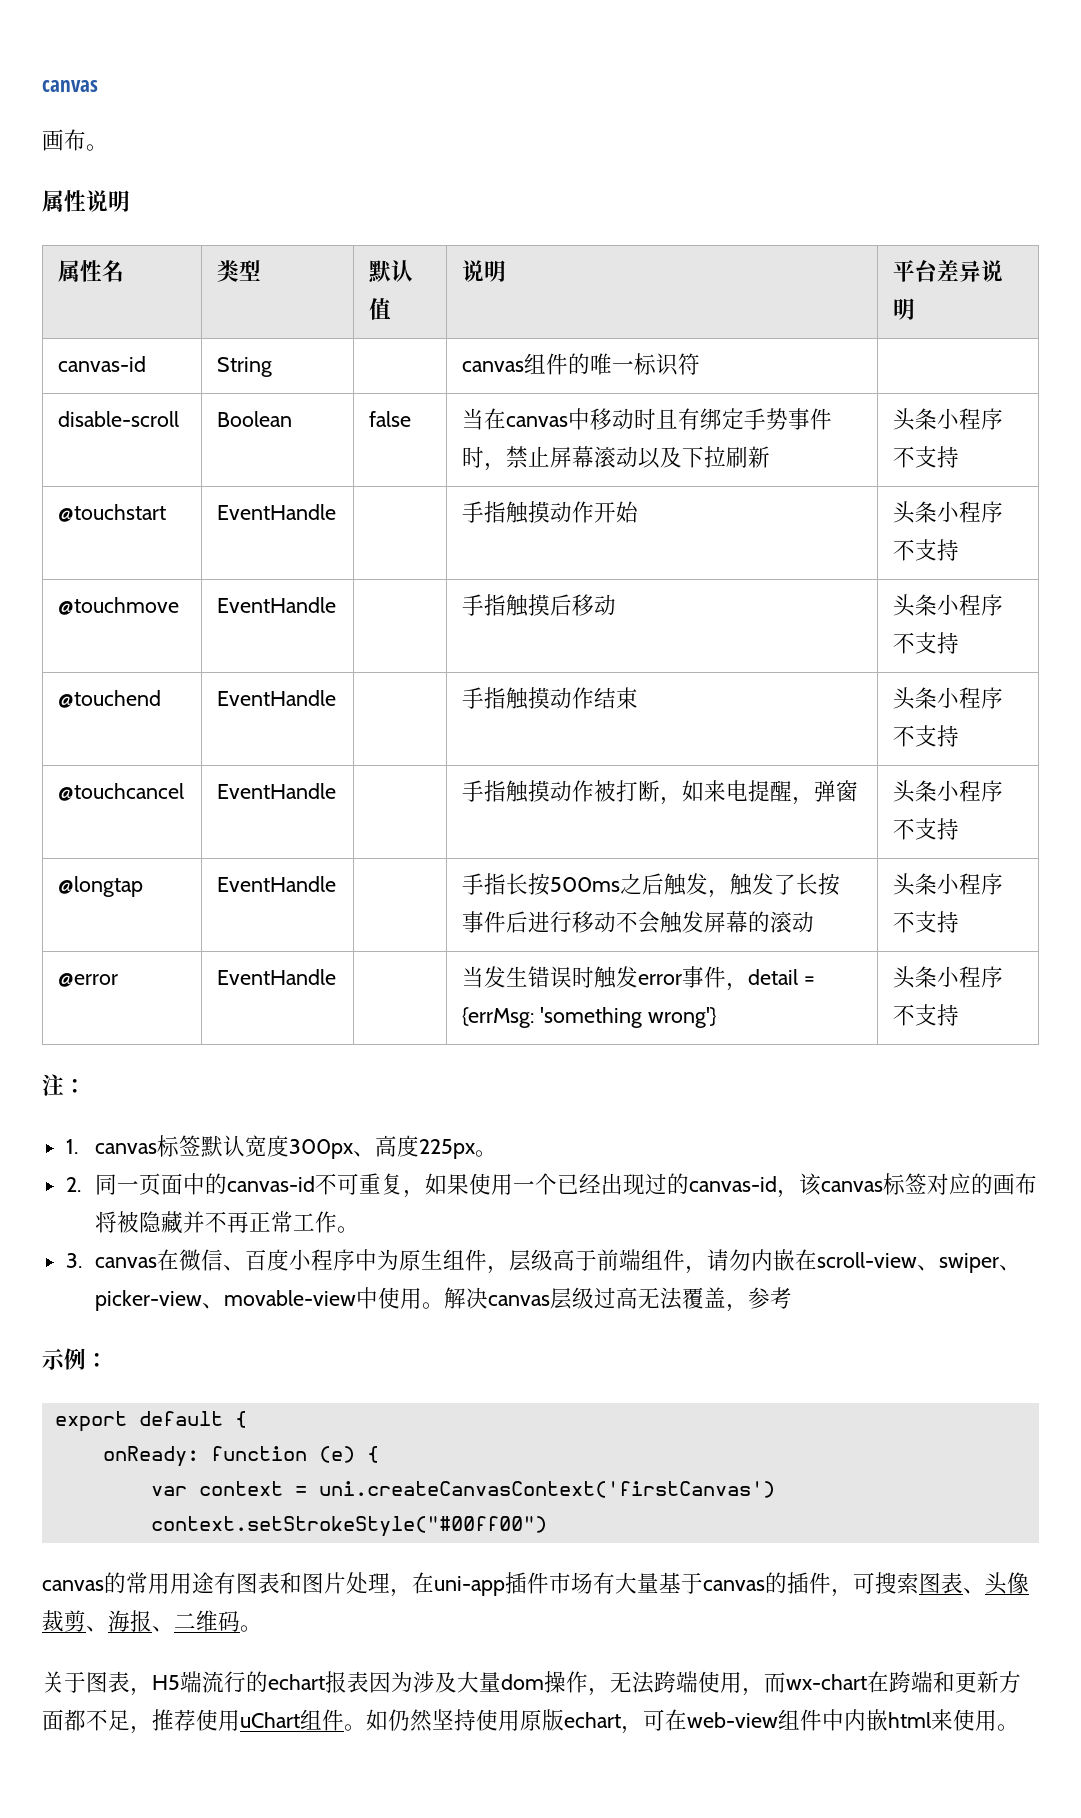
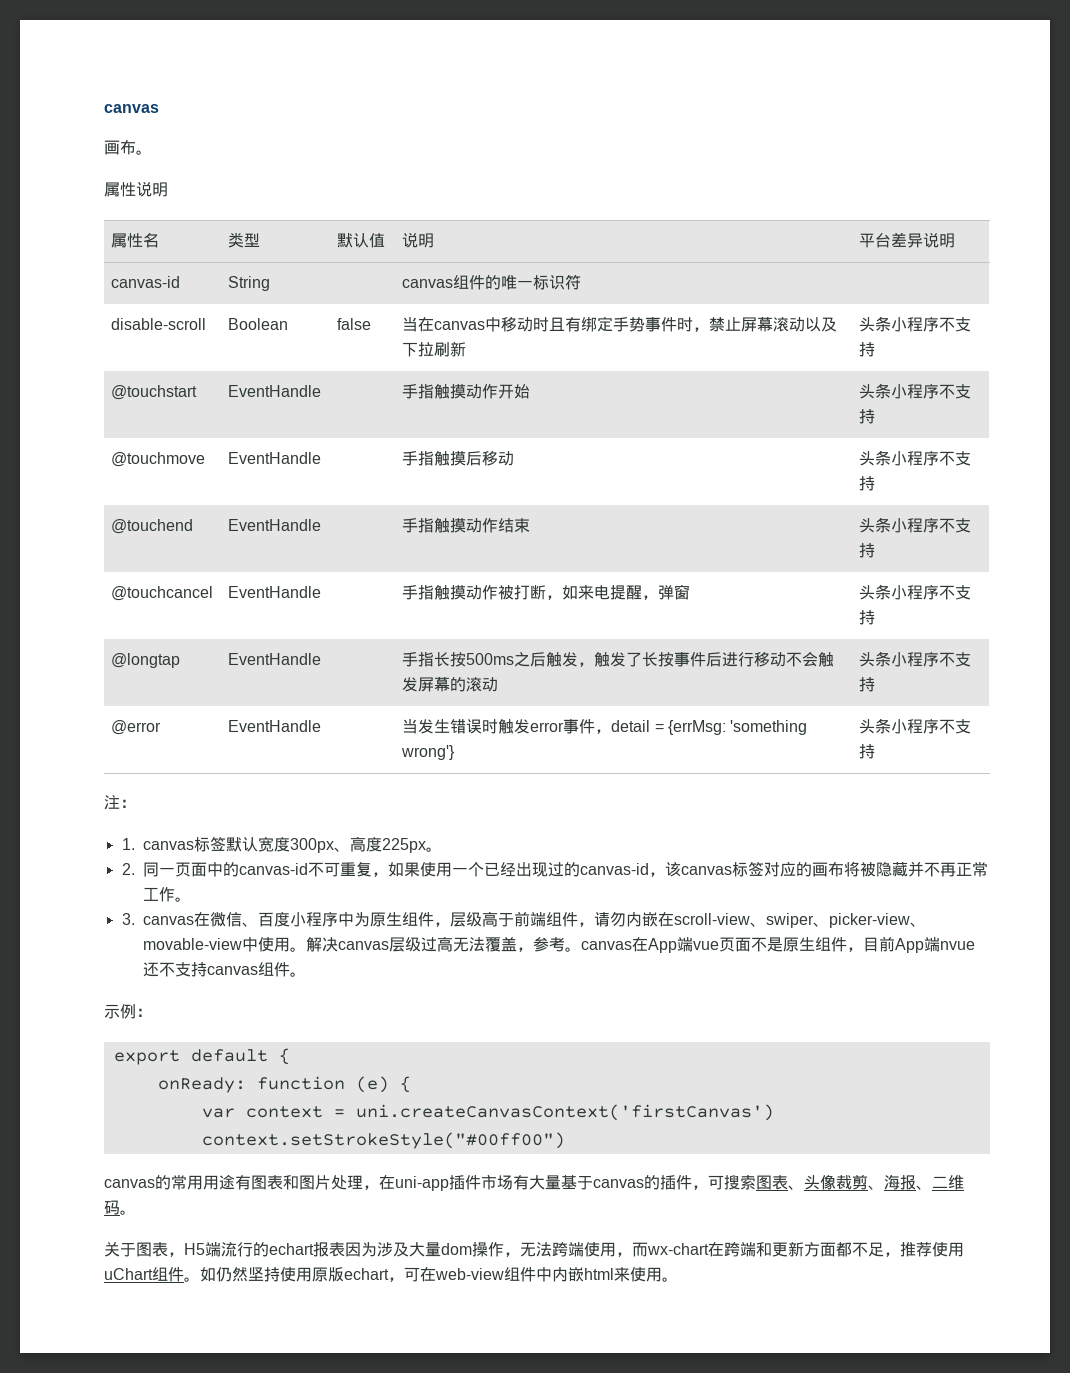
- 解决canvas层级过高无法覆盖，参考
+ 解决canvas层级过高无法覆盖，参考。canvas在App端vue页面不是原生组件，目前App端nvue还不支持canvas组件。

